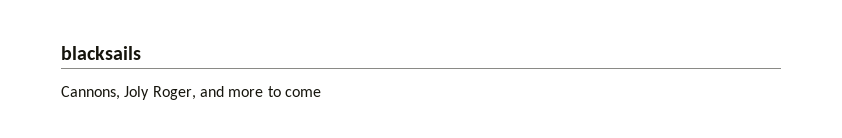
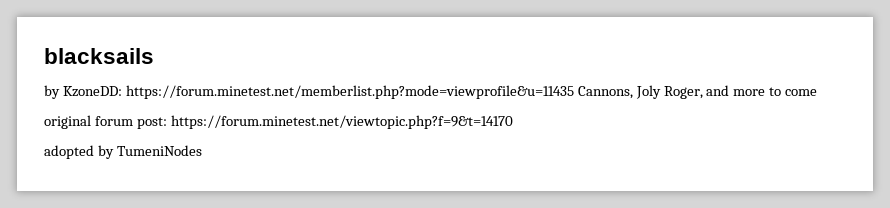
- Cannons, Joly Roger, and more to come
+ by KzoneDD: https://forum.minetest.net/memberlist.php?mode=viewprofile&u=11435 Cannons, Joly Roger, and more to come
+ original forum post: https://forum.minetest.net/viewtopic.php?f=9&t=14170
+ adopted by TumeniNodes

